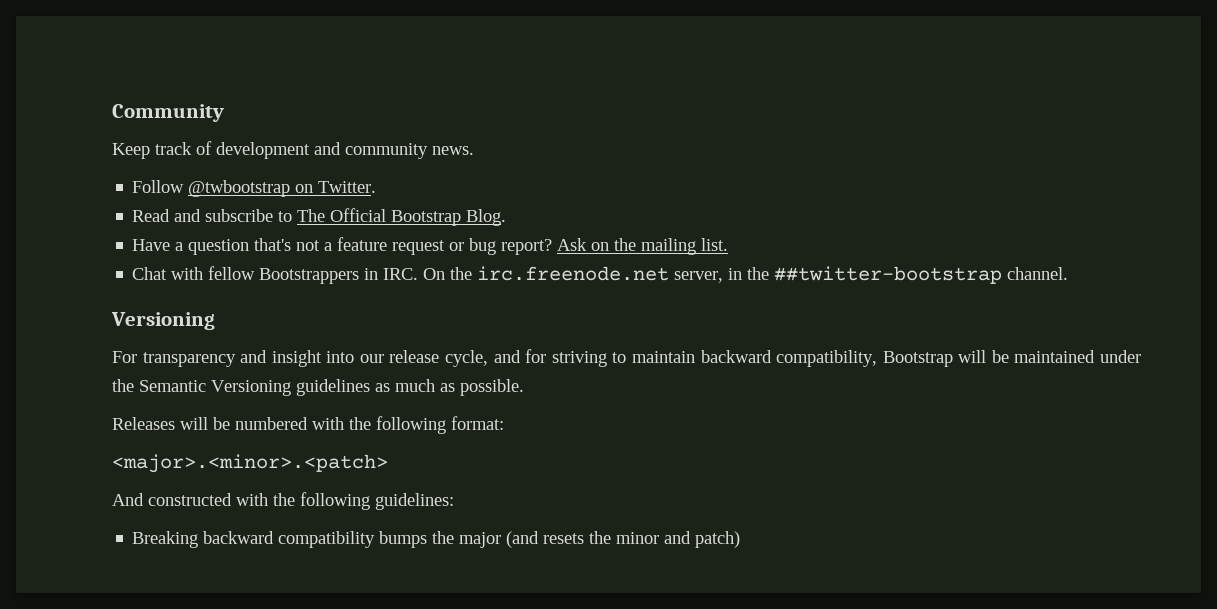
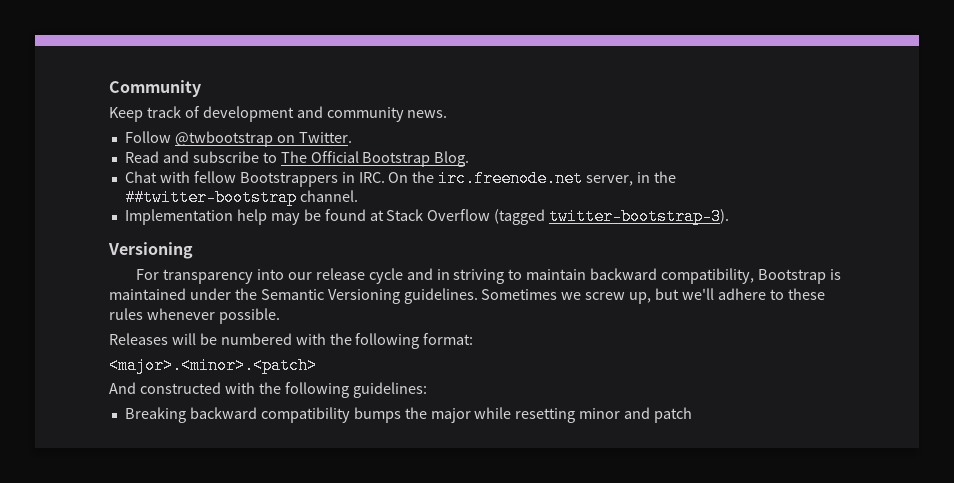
- Have a question that's not a feature request or bug report? Ask on the mailing list.
+ Implementation help may be found at Stack Overflow (tagged twitter-bootstrap-3).
- For transparency and insight into our release cycle, and for striving to maintain backward compatibility, Bootstrap will be maintained under the Semantic Versioning guidelines as much as possible.
+ For transparency into our release cycle and in striving to maintain backward compatibility, Bootstrap is maintained under the Semantic Versioning guidelines. Sometimes we screw up, but we'll adhere to these rules whenever possible.
- Breaking backward compatibility bumps the major (and resets the minor and patch)
+ Breaking backward compatibility bumps the major while resetting minor and patch

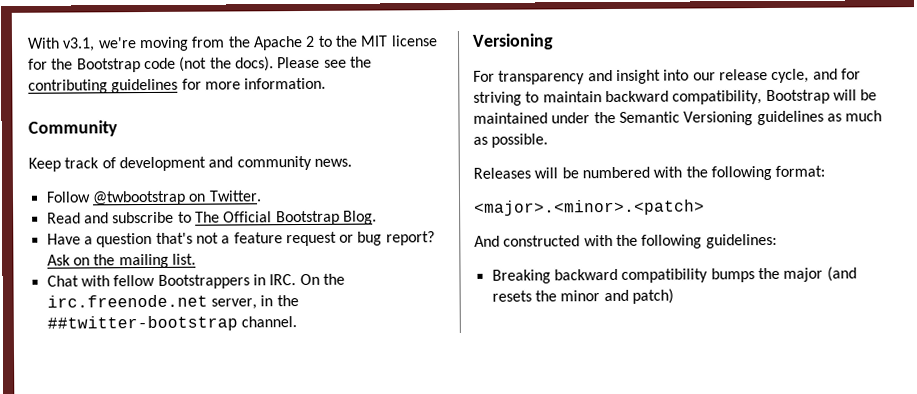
+ With v3.1, we're moving from the Apache 2 to the MIT license for the Bootstrap code (not the docs). Please see the contributing guidelines for more information.
+ Have a question that's not a feature request or bug report? Ask on the mailing list.
- Implementation help may be found at Stack Overflow (tagged twitter-bootstrap-3).
- For transparency into our release cycle and in striving to maintain backward compatibility, Bootstrap is maintained under the Semantic Versioning guidelines. Sometimes we screw up, but we'll adhere to these rules whenever possible.
+ For transparency and insight into our release cycle, and for striving to maintain backward compatibility, Bootstrap will be maintained under the Semantic Versioning guidelines as much as possible.
- Breaking backward compatibility bumps the major while resetting minor and patch
+ Breaking backward compatibility bumps the major (and resets the minor and patch)

